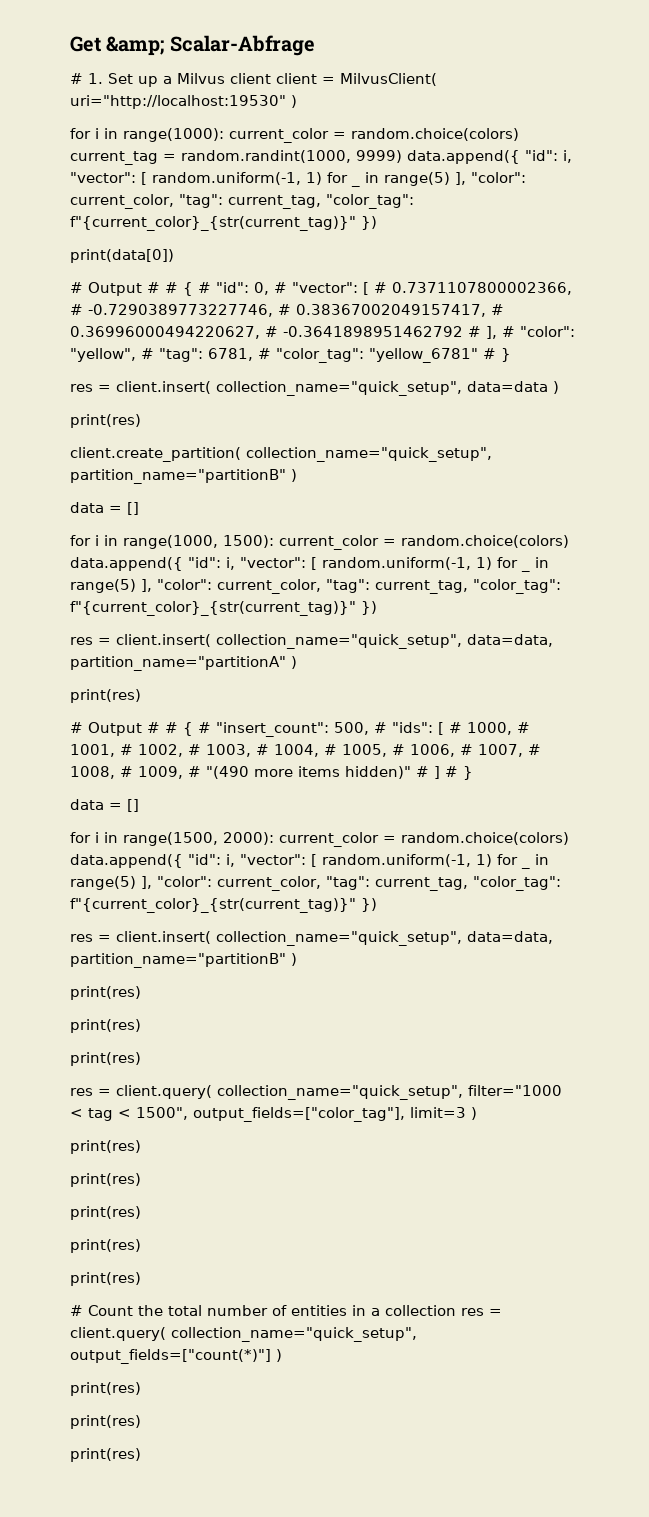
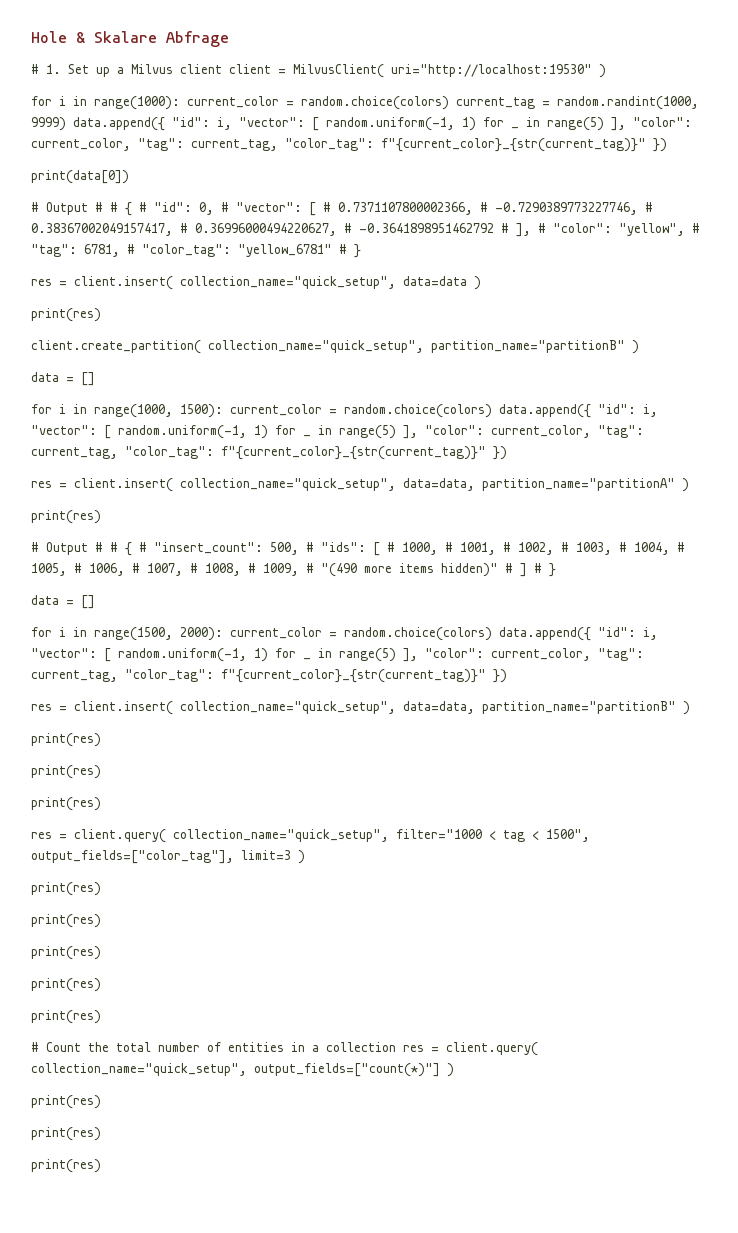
- Get &amp; Scalar-Abfrage
+ Hole & Skalare Abfrage

